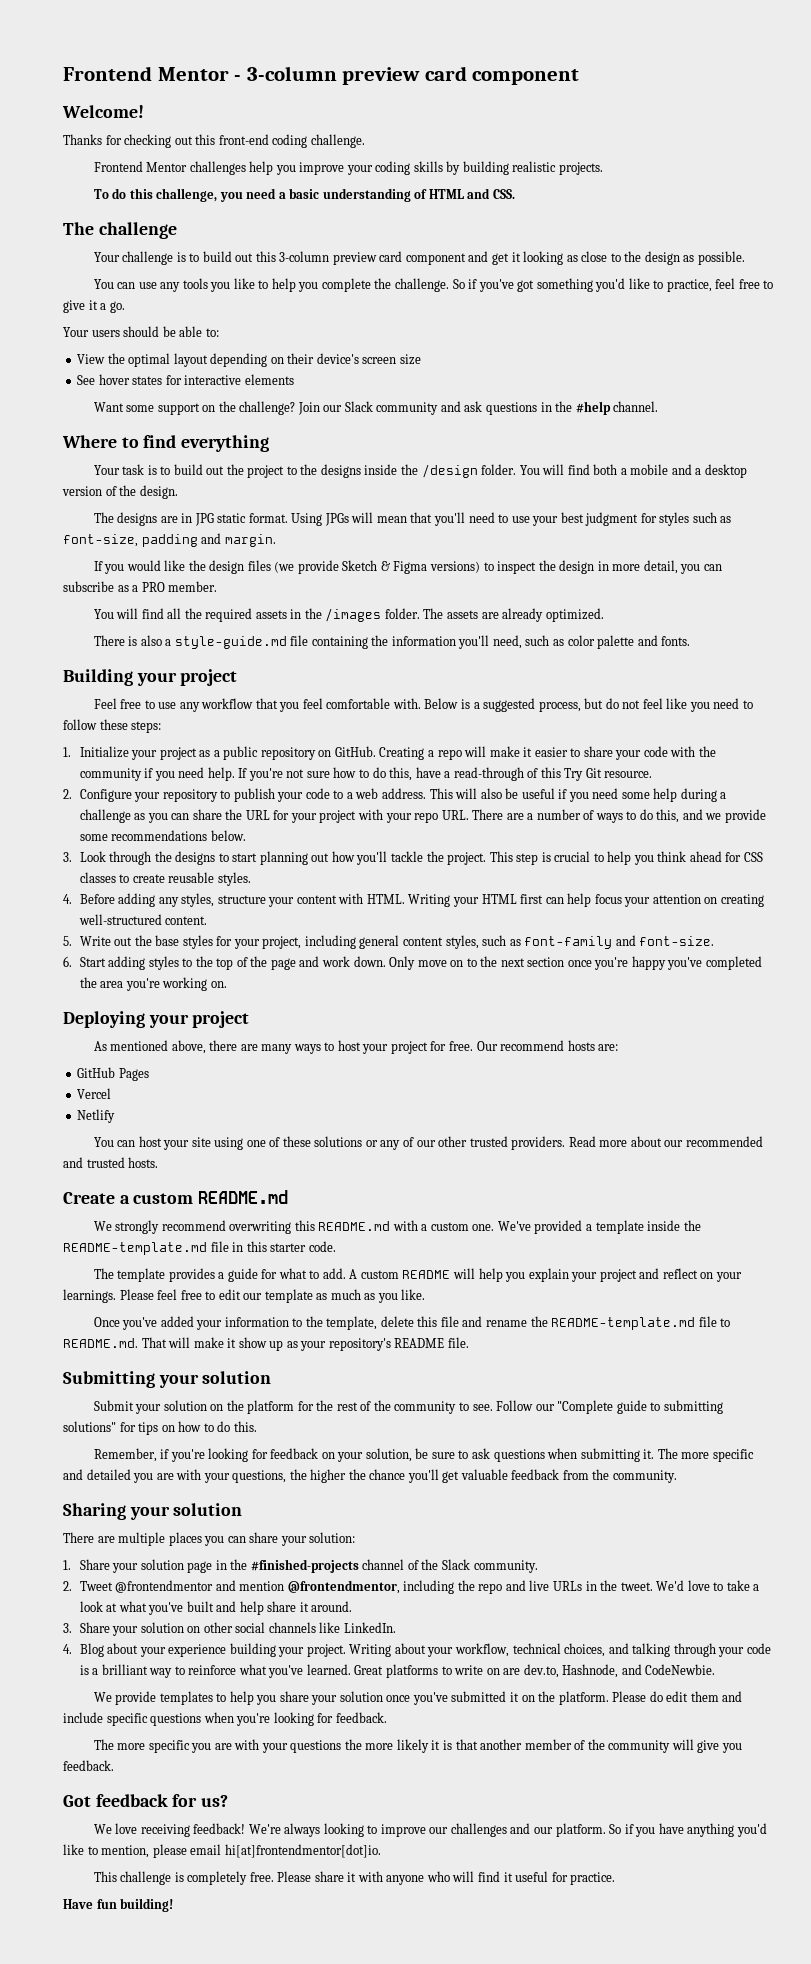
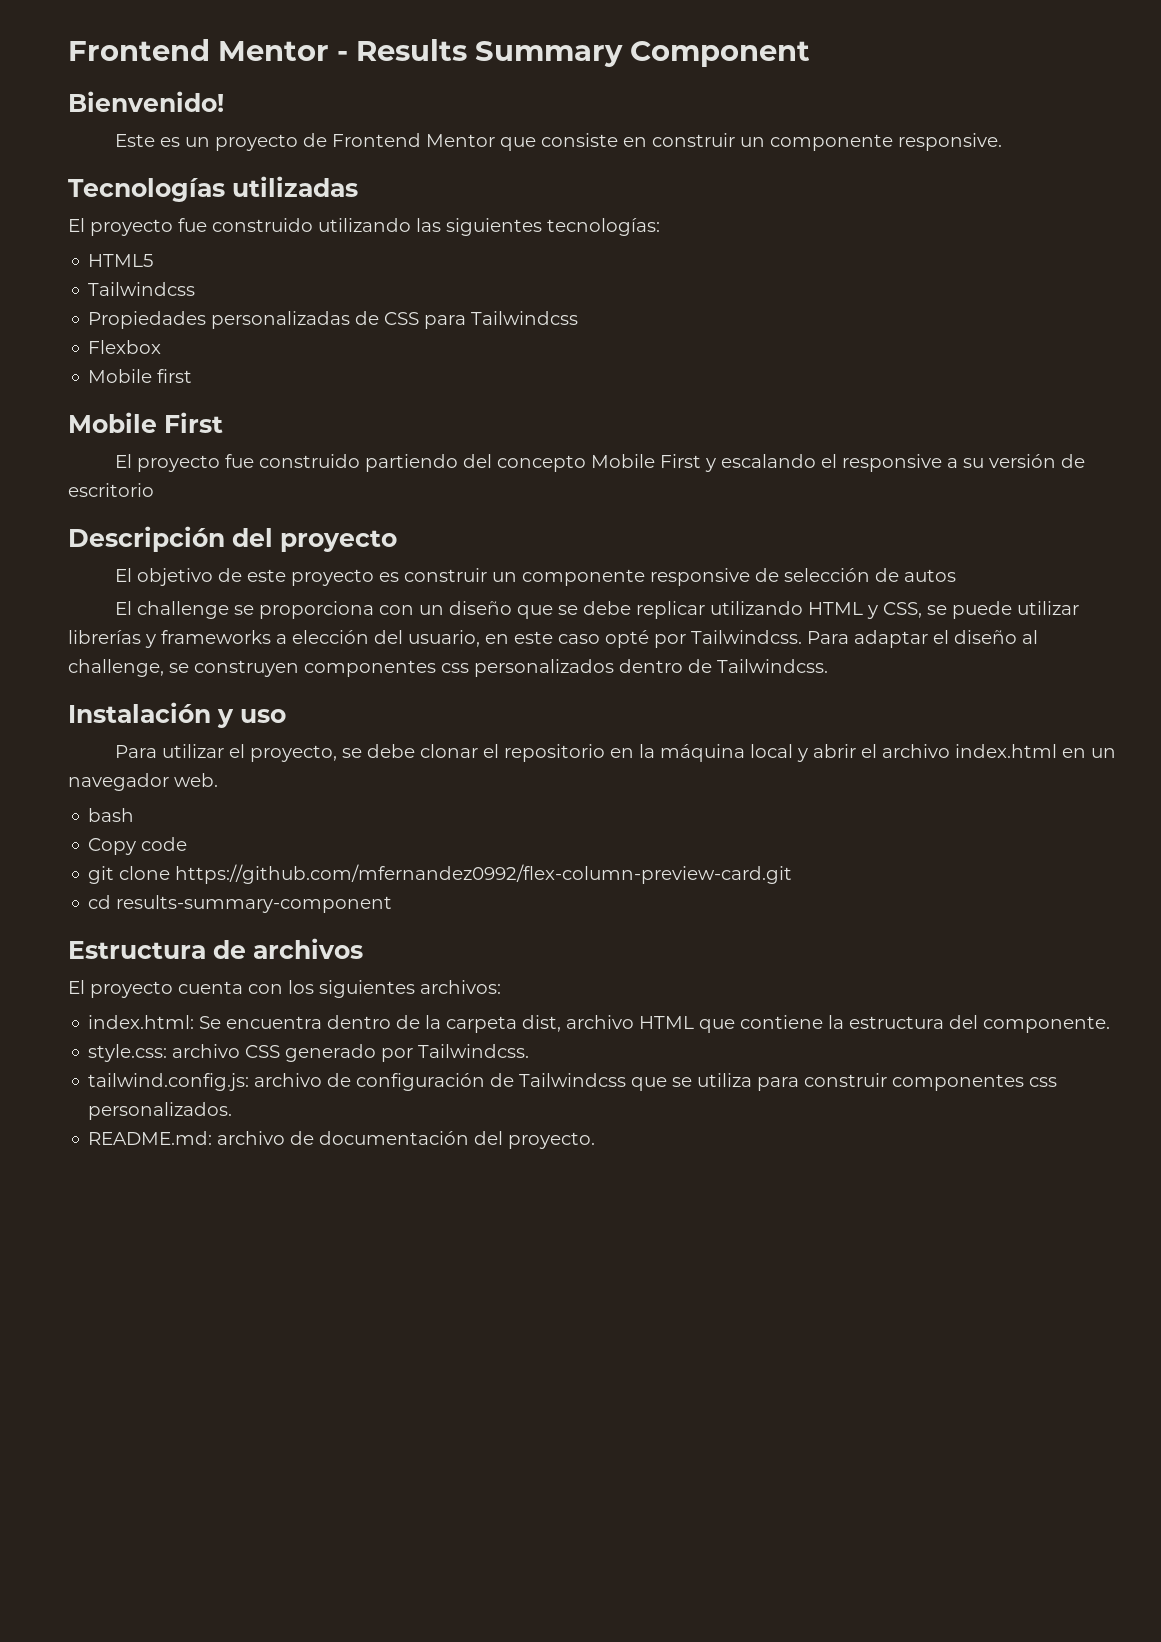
- Frontend Mentor - 3-column preview card component
- Welcome!
- Thanks for checking out this front-end coding challenge.
- Frontend Mentor challenges help you improve your coding skills by building realistic projects.
- To do this challenge, you need a basic understanding of HTML and CSS.
- The challenge
- Your challenge is to build out this 3-column preview card component and get it looking as close to the design as possible.
- You can use any tools you like to help you complete the challenge. So if you've got something you'd like to practice, feel free to give it a go.
- Your users should be able to:
- View the optimal layout depending on their device's screen size
- See hover states for interactive elements
- Want some support on the challenge? Join our Slack community and ask questions in the #help channel.
- Where to find everything
- Your task is to build out the project to the designs inside the /design folder. You will find both a mobile and a desktop version of the design.
- The designs are in JPG static format. Using JPGs will mean that you'll need to use your best judgment for styles such as font-size, padding and margin.
- If you would like the design files (we provide Sketch & Figma versions) to inspect the design in more detail, you can subscribe as a PRO member.
- You will find all the required assets in the /images folder. The assets are already optimized.
- There is also a style-guide.md file containing the information you'll need, such as color palette and fonts.
- Building your project
- Feel free to use any workflow that you feel comfortable with. Below is a suggested process, but do not feel like you need to follow these steps:
- 1. Initialize your project as a public repository on GitHub. Creating a repo will make it easier to share your code with the community if you need help. If you're not sure how to do this, have a read-through of this Try Git resource.
- 2. Configure your repository to publish your code to a web address. This will also be useful if you need some help during a challenge as you can share the URL for your project with your repo URL. There are a number of ways to do this, and we provide some recommendations below.
- 3. Look through the designs to start planning out how you'll tackle the project. This step is crucial to help you think ahead for CSS classes to create reusable styles.
- 4. Before adding any styles, structure your content with HTML. Writing your HTML first can help focus your attention on creating well-structured content.
- 5. Write out the base styles for your project, including general content styles, such as font-family and font-size.
- 6. Start adding styles to the top of the page and work down. Only move on to the next section once you're happy you've completed the area you're working on.
- Deploying your project
- As mentioned above, there are many ways to host your project for free. Our recommend hosts are:
- GitHub Pages
- Vercel
- Netlify
- You can host your site using one of these solutions or any of our other trusted providers. Read more about our recommended and trusted hosts.
- Create a custom README.md
- We strongly recommend overwriting this README.md with a custom one. We've provided a template inside the README-template.md file in this starter code.
- The template provides a guide for what to add. A custom README will help you explain your project and reflect on your learnings. Please feel free to edit our template as much as you like.
- Once you've added your information to the template, delete this file and rename the README-template.md file to README.md. That will make it show up as your repository's README file.
- Submitting your solution
- Submit your solution on the platform for the rest of the community to see. Follow our "Complete guide to submitting solutions" for tips on how to do this.
- Remember, if you're looking for feedback on your solution, be sure to ask questions when submitting it. The more specific and detailed you are with your questions, the higher the chance you'll get valuable feedback from the community.
- Sharing your solution
- There are multiple places you can share your solution:
- 1. Share your solution page in the #finished-projects channel of the Slack community.
- 2. Tweet @frontendmentor and mention @frontendmentor, including the repo and live URLs in the tweet. We'd love to take a look at what you've built and help share it around.
- 3. Share your solution on other social channels like LinkedIn.
- 4. Blog about your experience building your project. Writing about your workflow, technical choices, and talking through your code is a brilliant way to reinforce what you've learned. Great platforms to write on are dev.to, Hashnode, and CodeNewbie.
- We provide templates to help you share your solution once you've submitted it on the platform. Please do edit them and include specific questions when you're looking for feedback.
- The more specific you are with your questions the more likely it is that another member of the community will give you feedback.
- Got feedback for us?
- We love receiving feedback! We're always looking to improve our challenges and our platform. So if you have anything you'd like to mention, please email hi[at]frontendmentor[dot]io.
- This challenge is completely free. Please share it with anyone who will find it useful for practice.
- Have fun building!
+ Frontend Mentor - Results Summary Component
+ Bienvenido!
+ Este es un proyecto de Frontend Mentor que consiste en construir un componente responsive.
+ Tecnologías utilizadas
+ El proyecto fue construido utilizando las siguientes tecnologías:
+ HTML5
+ Tailwindcss
+ Propiedades personalizadas de CSS para Tailwindcss
+ Flexbox
+ Mobile first
+ Mobile First
+ El proyecto fue construido partiendo del concepto Mobile First y escalando el responsive a su versión de escritorio
+ Descripción del proyecto
+ El objetivo de este proyecto es construir un componente responsive de selección de autos
+ El challenge se proporciona con un diseño que se debe replicar utilizando HTML y CSS, se puede utilizar librerías y frameworks a elección del usuario, en este caso opté por Tailwindcss. Para adaptar el diseño al challenge, se construyen componentes css personalizados dentro de Tailwindcss.
+ Instalación y uso
+ Para utilizar el proyecto, se debe clonar el repositorio en la máquina local y abrir el archivo index.html en un navegador web.
+ bash
+ Copy code
+ git clone https://github.com/mfernandez0992/flex-column-preview-card.git
+ cd results-summary-component
+ Estructura de archivos
+ El proyecto cuenta con los siguientes archivos:
+ index.html: Se encuentra dentro de la carpeta dist, archivo HTML que contiene la estructura del componente.
+ style.css: archivo CSS generado por Tailwindcss.
+ tailwind.config.js: archivo de configuración de Tailwindcss que se utiliza para construir componentes css personalizados.
+ README.md: archivo de documentación del proyecto.

